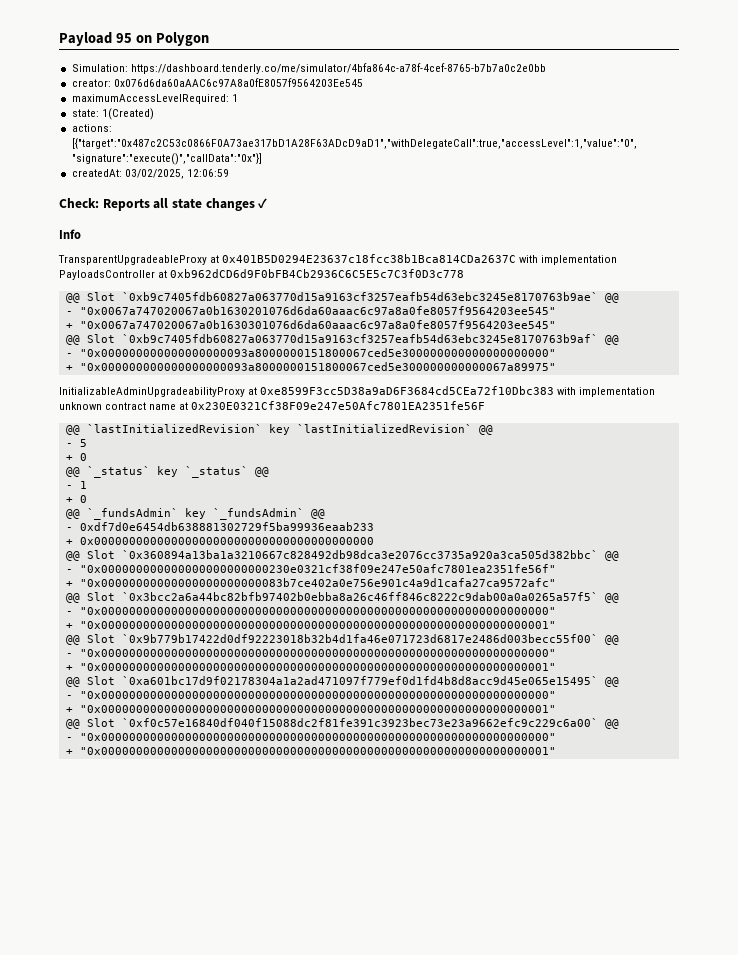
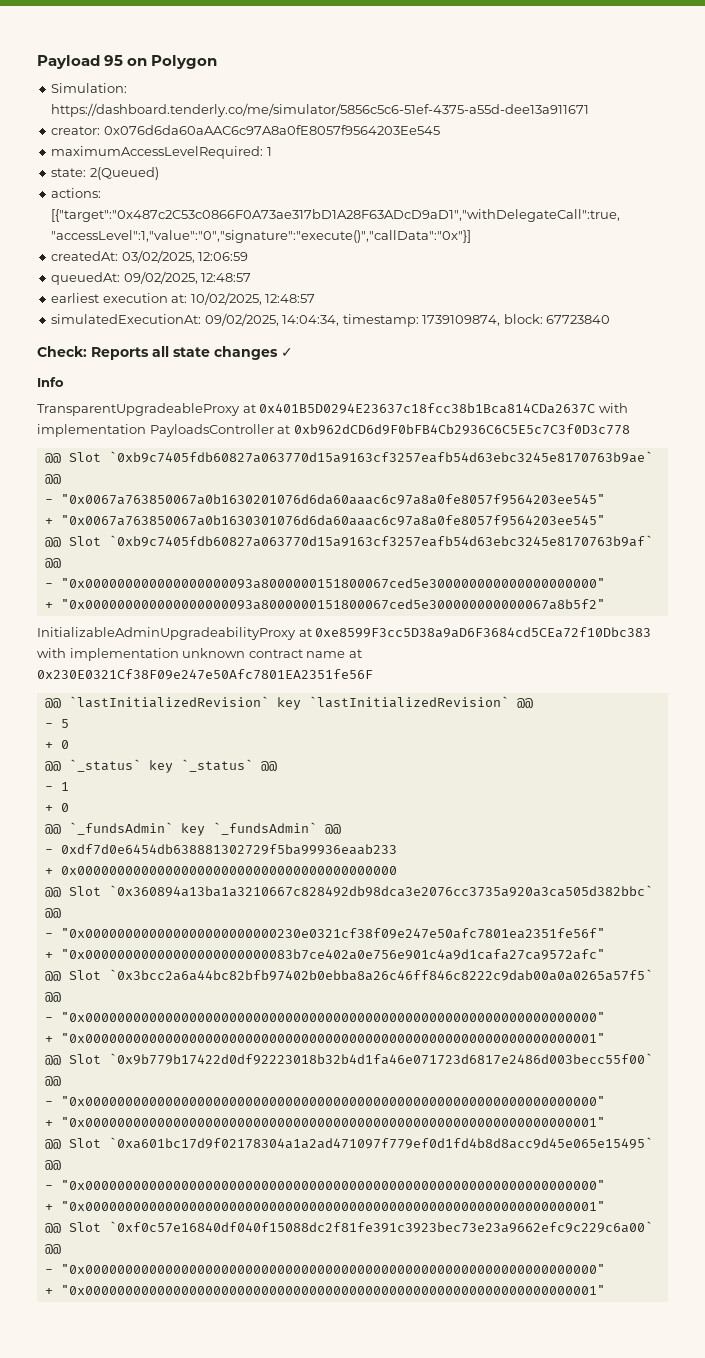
- Simulation: https://dashboard.tenderly.co/me/simulator/4bfa864c-a78f-4cef-8765-b7b7a0c2e0bb
+ Simulation: https://dashboard.tenderly.co/me/simulator/5856c5c6-51ef-4375-a55d-dee13a911671
- state: 1(Created)
+ state: 2(Queued)
+ queuedAt: 09/02/2025, 12:48:57
+ earliest execution at: 10/02/2025, 12:48:57
+ simulatedExecutionAt: 09/02/2025, 14:04:34, timestamp: 1739109874, block: 67723840
- - "0x0067a747020067a0b1630201076d6da60aaac6c97a8a0fe8057f9564203ee545"
- + "0x0067a747020067a0b1630301076d6da60aaac6c97a8a0fe8057f9564203ee545"
+ - "0x0067a763850067a0b1630201076d6da60aaac6c97a8a0fe8057f9564203ee545"
+ + "0x0067a763850067a0b1630301076d6da60aaac6c97a8a0fe8057f9564203ee545"
- + "0x000000000000000000093a8000000151800067ced5e300000000000067a89975"
+ + "0x000000000000000000093a8000000151800067ced5e300000000000067a8b5f2"

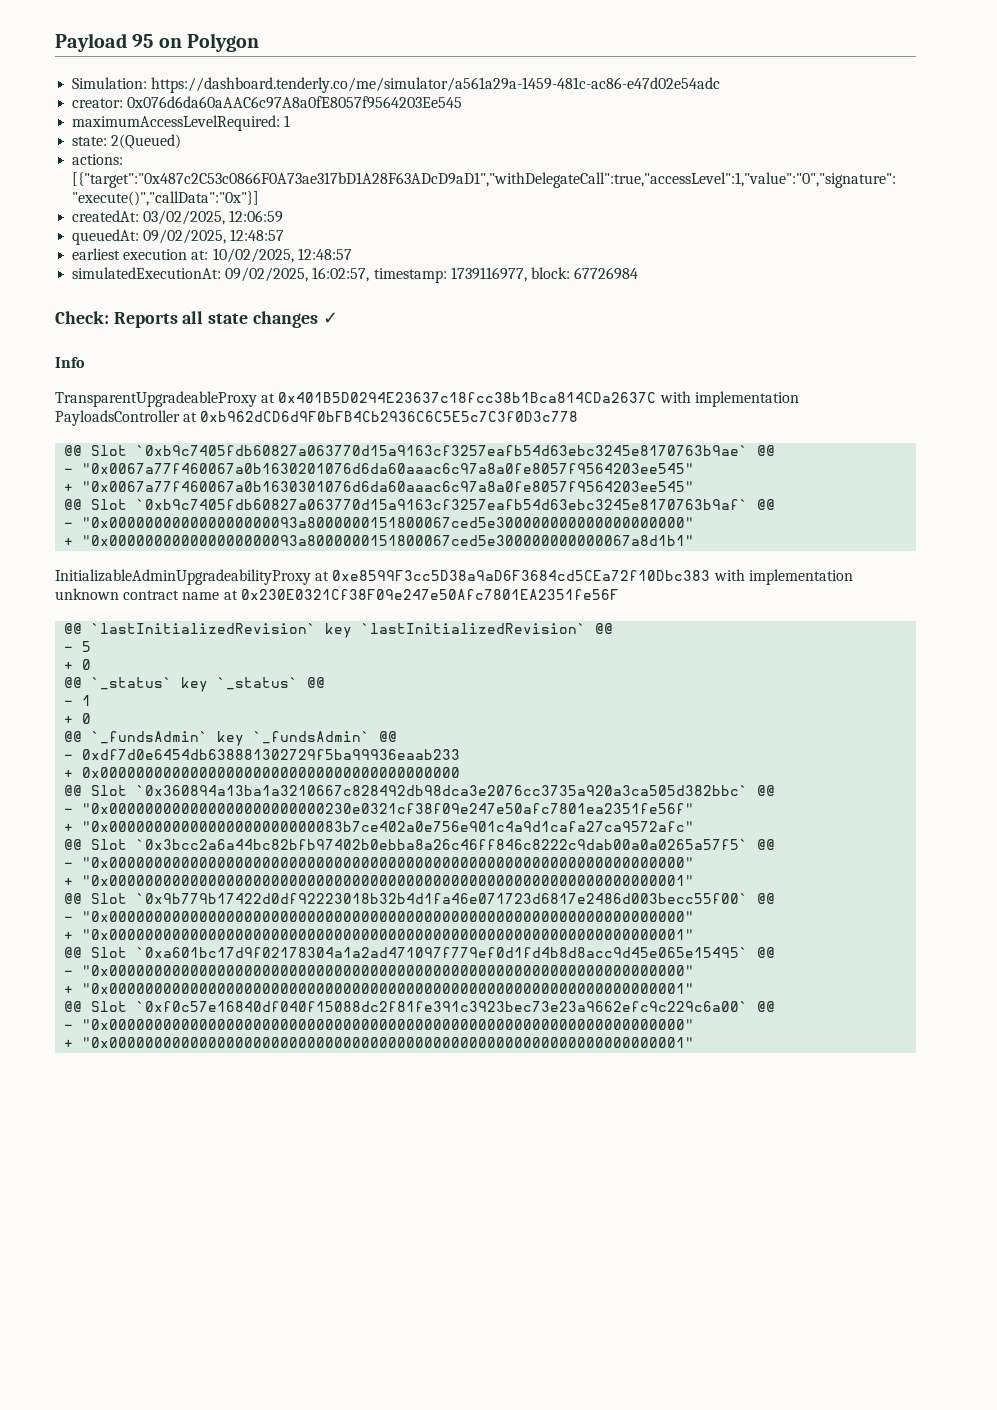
- Simulation: https://dashboard.tenderly.co/me/simulator/5856c5c6-51ef-4375-a55d-dee13a911671
+ Simulation: https://dashboard.tenderly.co/me/simulator/a561a29a-1459-481c-ac86-e47d02e54adc
- simulatedExecutionAt: 09/02/2025, 14:04:34, timestamp: 1739109874, block: 67723840
+ simulatedExecutionAt: 09/02/2025, 16:02:57, timestamp: 1739116977, block: 67726984
- - "0x0067a763850067a0b1630201076d6da60aaac6c97a8a0fe8057f9564203ee545"
- + "0x0067a763850067a0b1630301076d6da60aaac6c97a8a0fe8057f9564203ee545"
+ - "0x0067a77f460067a0b1630201076d6da60aaac6c97a8a0fe8057f9564203ee545"
+ + "0x0067a77f460067a0b1630301076d6da60aaac6c97a8a0fe8057f9564203ee545"
- + "0x000000000000000000093a8000000151800067ced5e300000000000067a8b5f2"
+ + "0x000000000000000000093a8000000151800067ced5e300000000000067a8d1b1"

